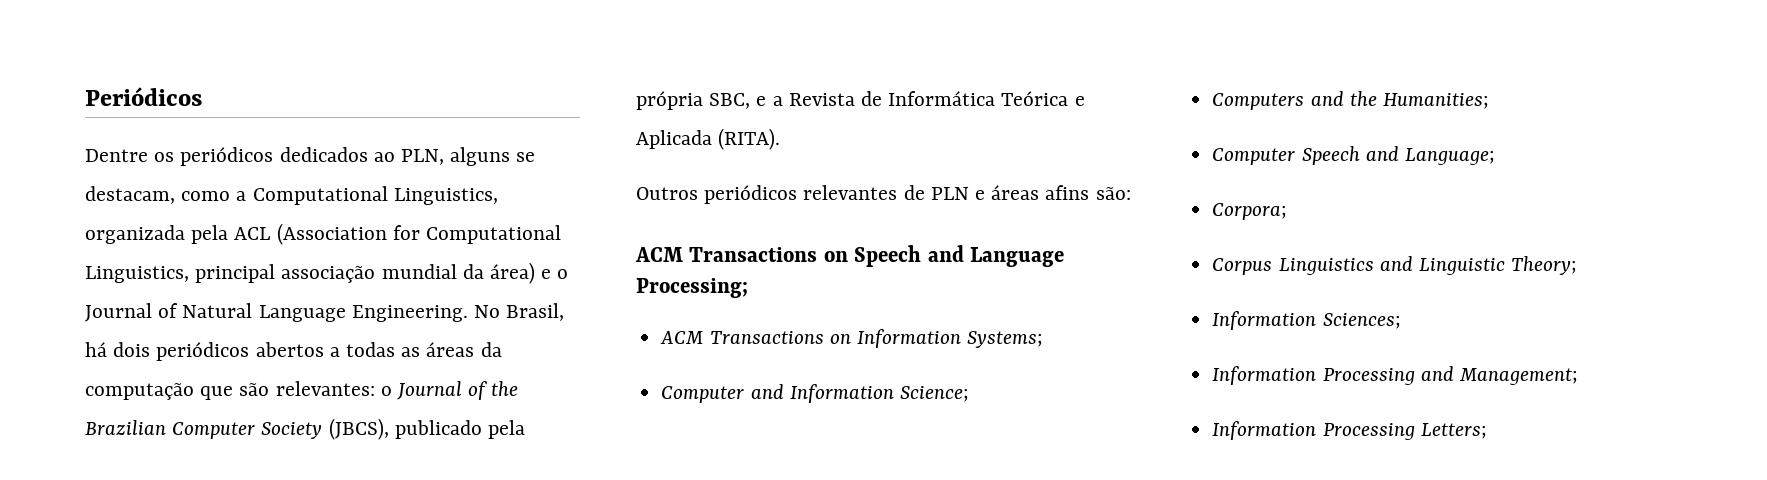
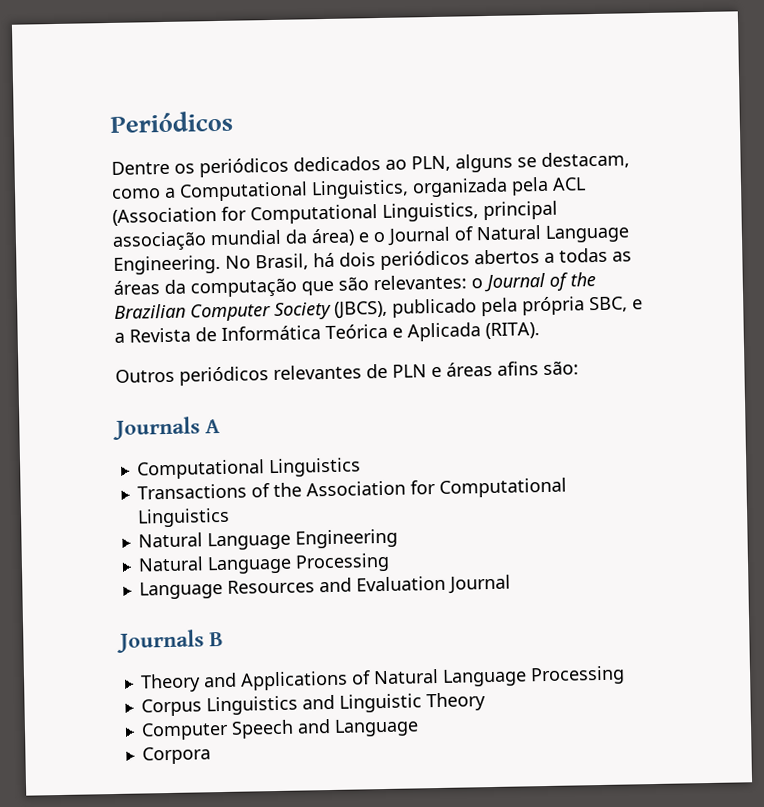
- ACM Transactions on Speech and Language Processing;
- ACM Transactions on Information Systems;
- Computer and Information Science;
- Computers and the Humanities;
- Computer Speech and Language;
- Corpora;
- Corpus Linguistics and Linguistic Theory;
- Information Sciences;
- Information Processing and Management;
- Information Processing Letters;
+ Journals A
+ Computational Linguistics
+ Transactions of the Association for Computational Linguistics
+ Natural Language Engineering
+ Natural Language Processing
+ Language Resources and Evaluation Journal
+ Journals B
+ Theory and Applications of Natural Language Processing
+ Corpus Linguistics and Linguistic Theory
+ Computer Speech and Language
+ Corpora

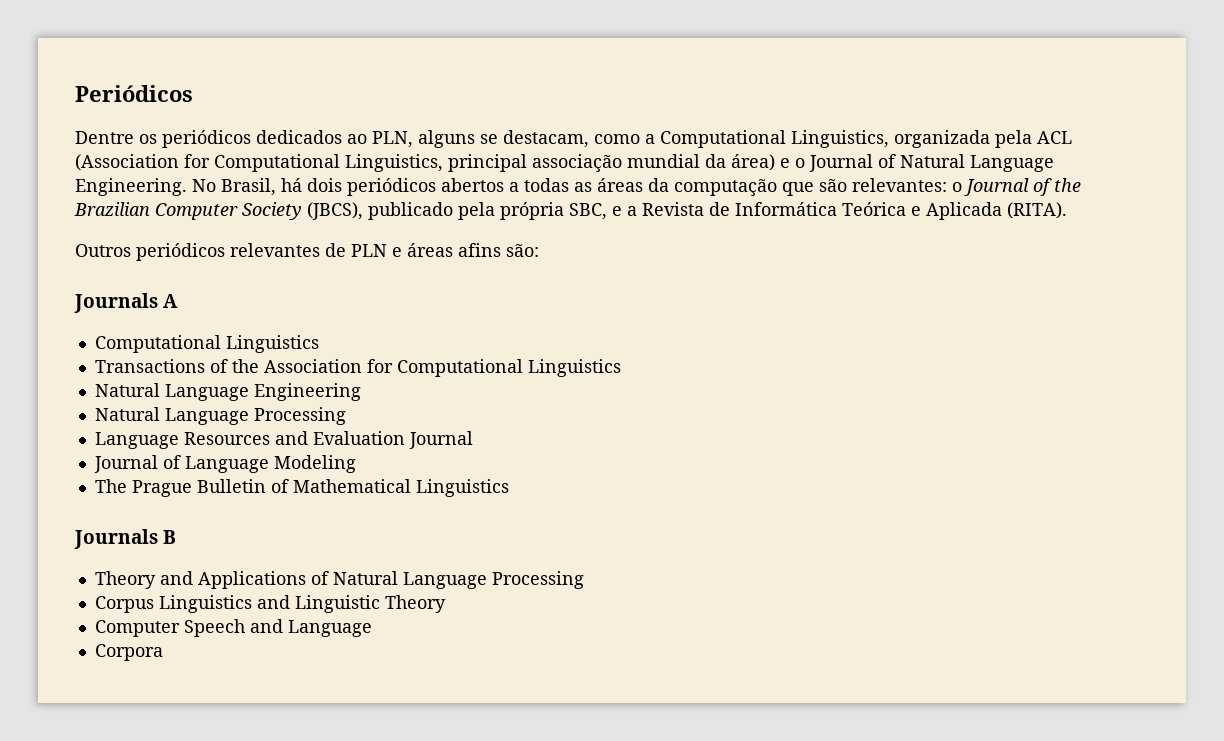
+ Journal of Language Modeling
+ The Prague Bulletin of Mathematical Linguistics

